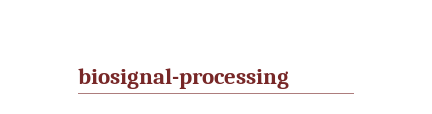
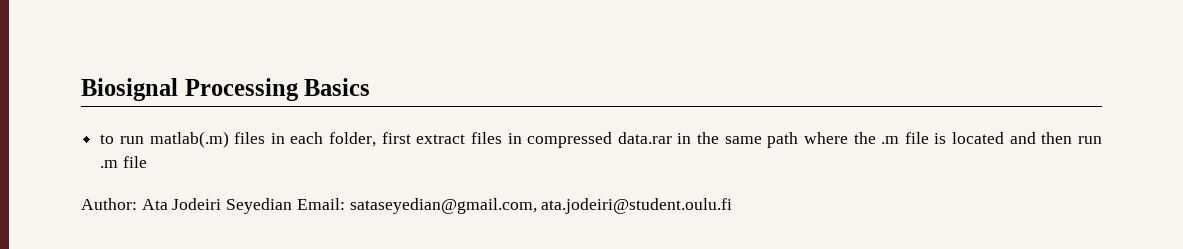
- biosignal-processing
+ Biosignal Processing Basics
+ to run matlab(.m) files in each folder, first extract files in compressed data.rar in the same path where the .m file is located and then run .m file
+ Author: Ata Jodeiri Seyedian Email: sataseyedian@gmail.com, ata.jodeiri@student.oulu.fi

